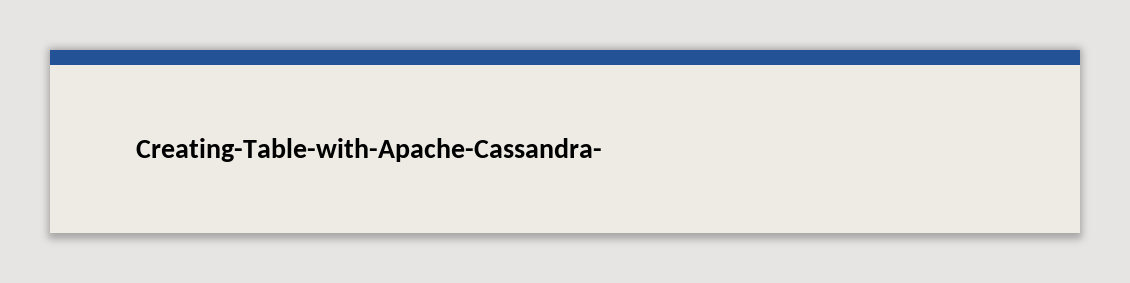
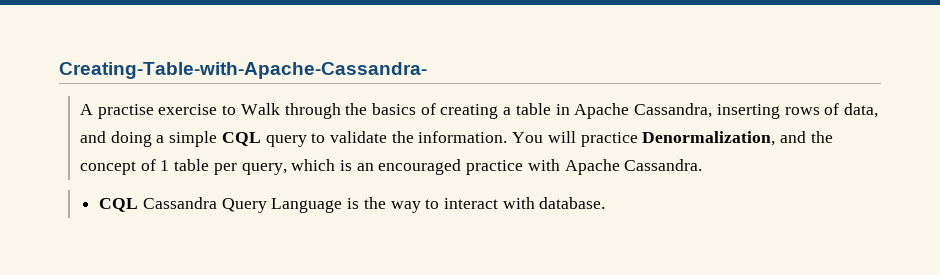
+ A practise exercise to Walk through the basics of creating a table in Apache Cassandra, inserting rows of data, and doing a simple CQL query to validate the information. You will practice Denormalization, and the concept of 1 table per query, which is an encouraged practice with Apache Cassandra.
+ CQL Cassandra Query Language is the way to interact with database.

